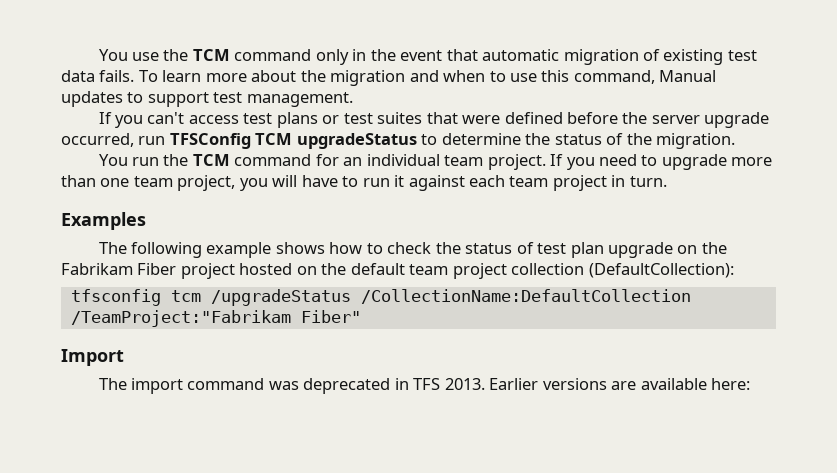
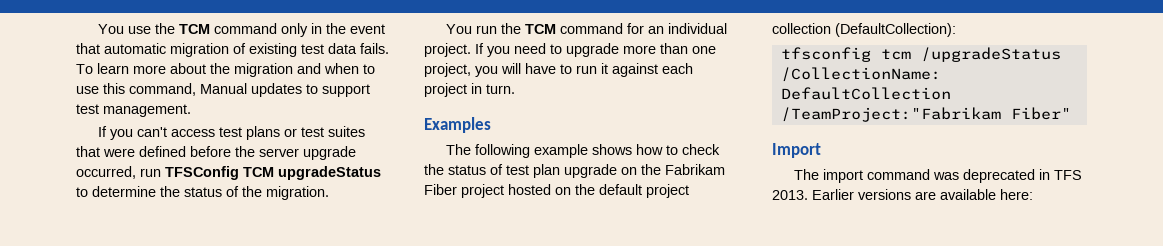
- You run the TCM command for an individual team project.
+ You run the TCM command for an individual project.
- If you need to upgrade more than one team project, you will have to run it against each team project in turn.
+ If you need to upgrade more than one project, you will have to run it against each project in turn.
- The following example shows how to check the status of test plan upgrade on the Fabrikam Fiber project hosted on the default team project collection (DefaultCollection):
+ The following example shows how to check the status of test plan upgrade on the Fabrikam Fiber project hosted on the default project collection (DefaultCollection):

